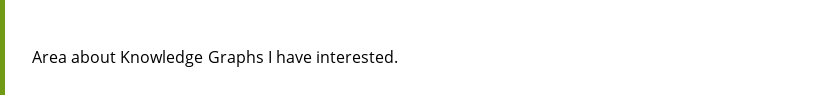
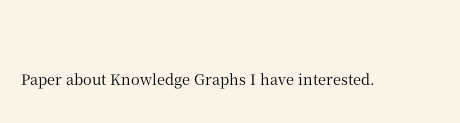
- Area about Knowledge Graphs I have interested.
+ Paper about Knowledge Graphs I have interested.

